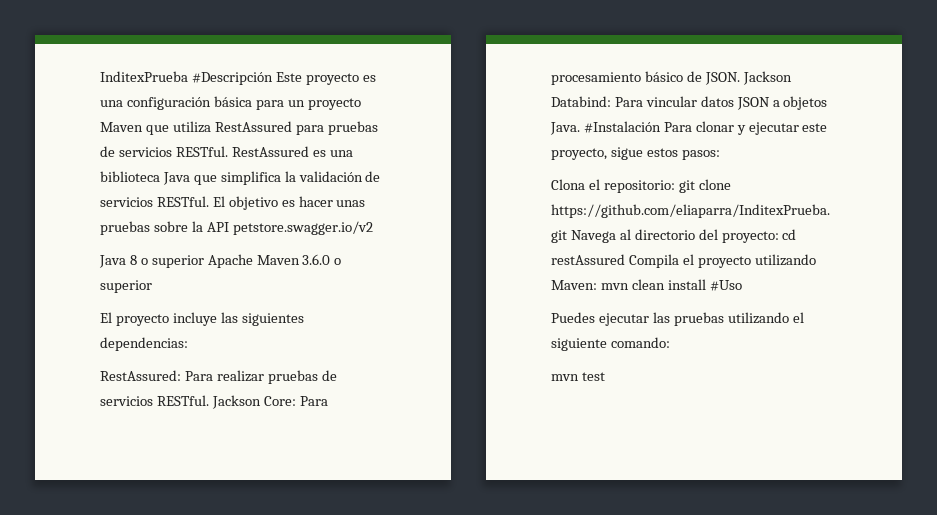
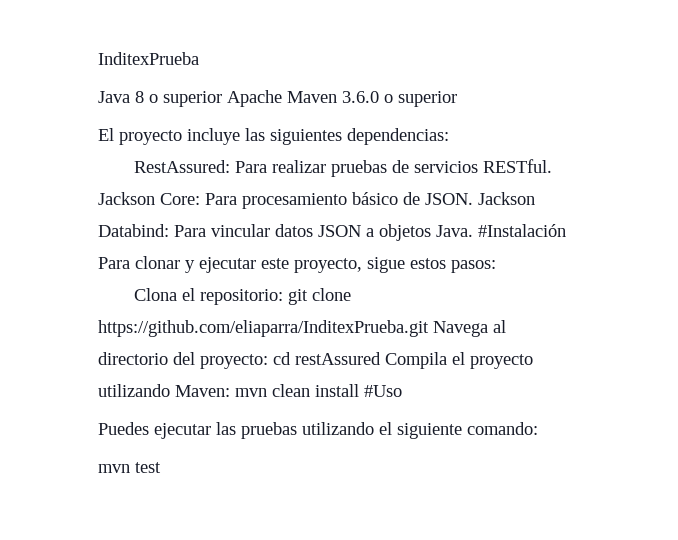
- InditexPrueba #Descripción Este proyecto es una configuración básica para un proyecto Maven que utiliza RestAssured para pruebas de servicios RESTful. RestAssured es una biblioteca Java que simplifica la validación de servicios RESTful. El objetivo es hacer unas pruebas sobre la API petstore.swagger.io/v2
+ InditexPrueba

